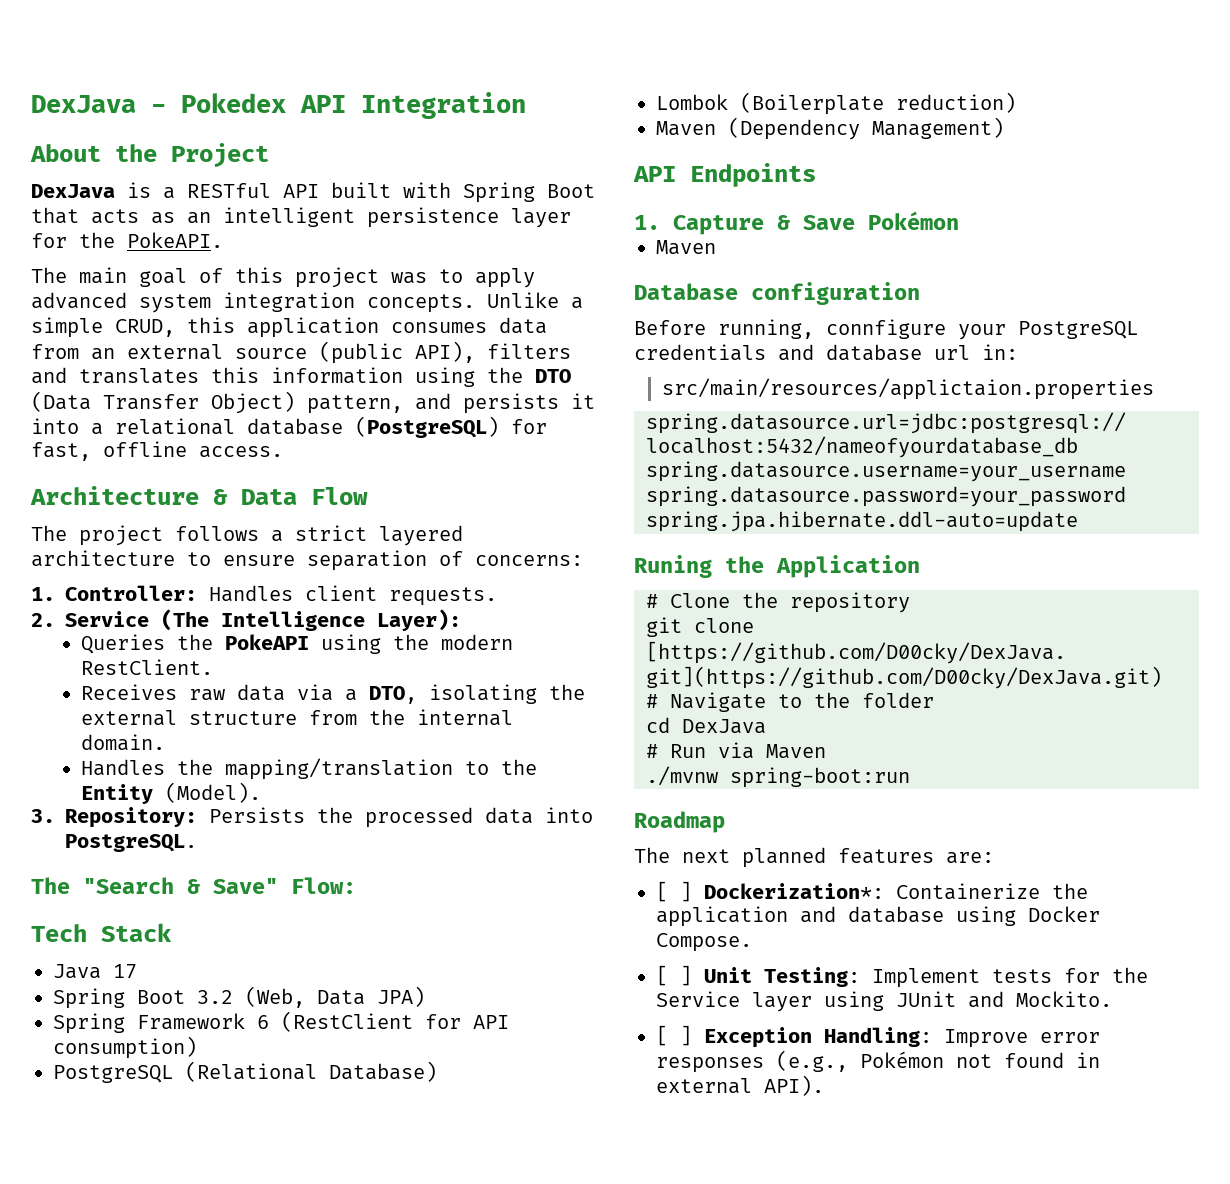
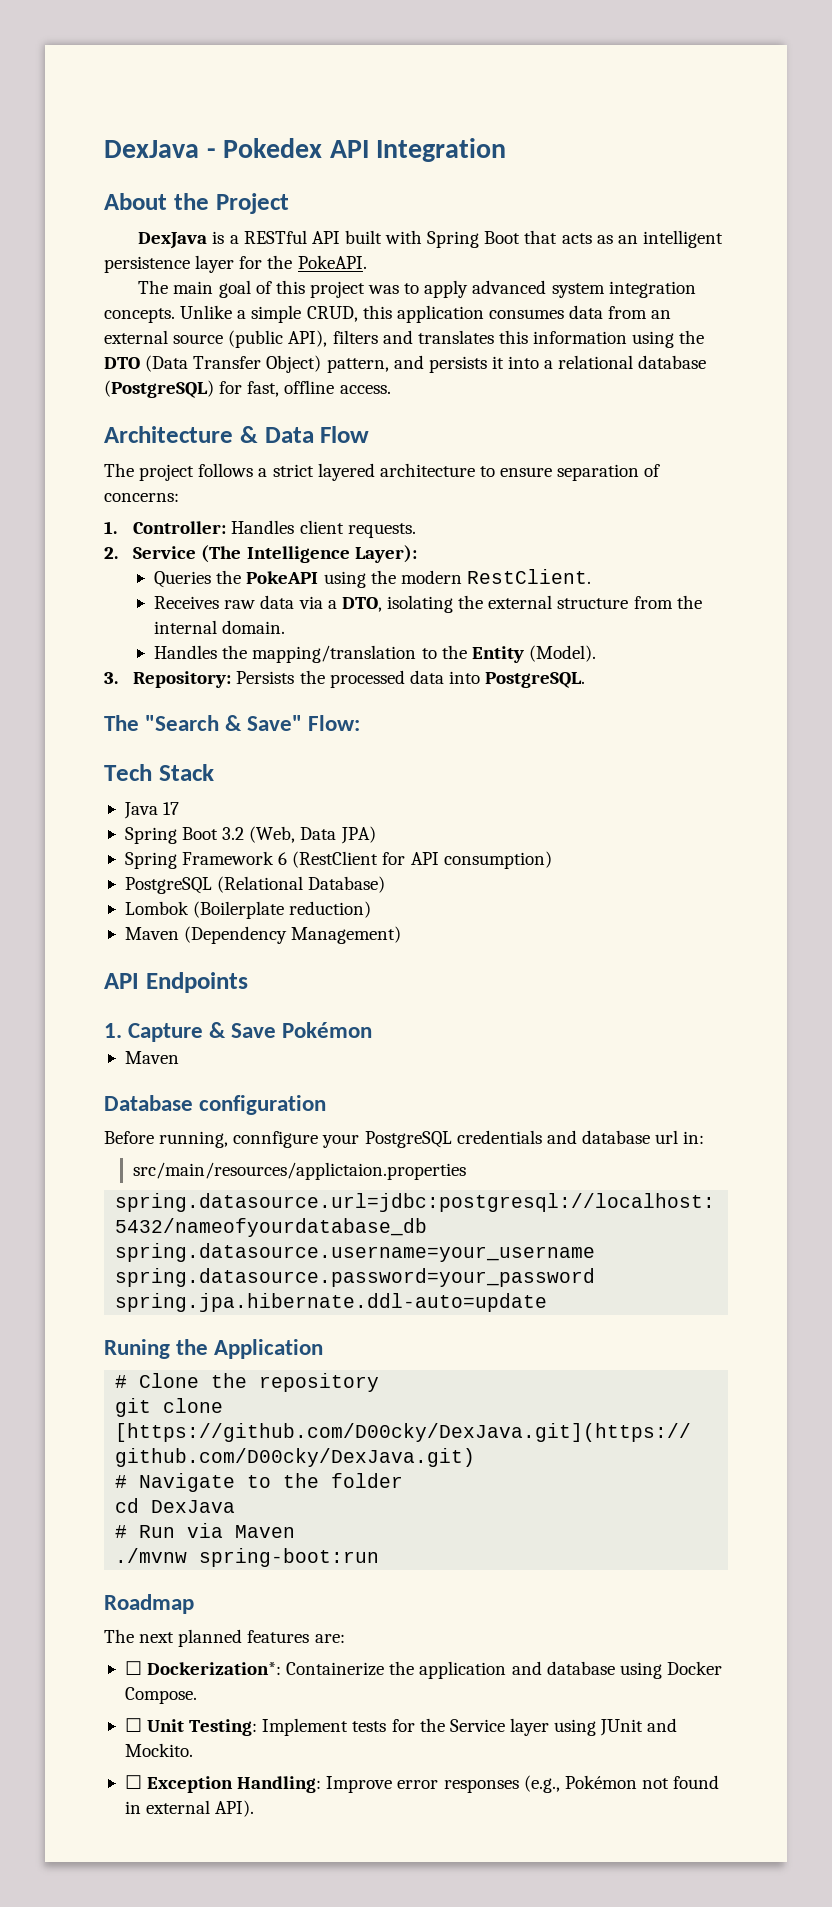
- [ ] Dockerization*: Containerize the application and database using Docker Compose.
+ ☐ Dockerization*: Containerize the application and database using Docker Compose.
- [ ] Unit Testing: Implement tests for the Service layer using JUnit and Mockito.
+ ☐ Unit Testing: Implement tests for the Service layer using JUnit and Mockito.
- [ ] Exception Handling: Improve error responses (e.g., Pokémon not found in external API).
+ ☐ Exception Handling: Improve error responses (e.g., Pokémon not found in external API).

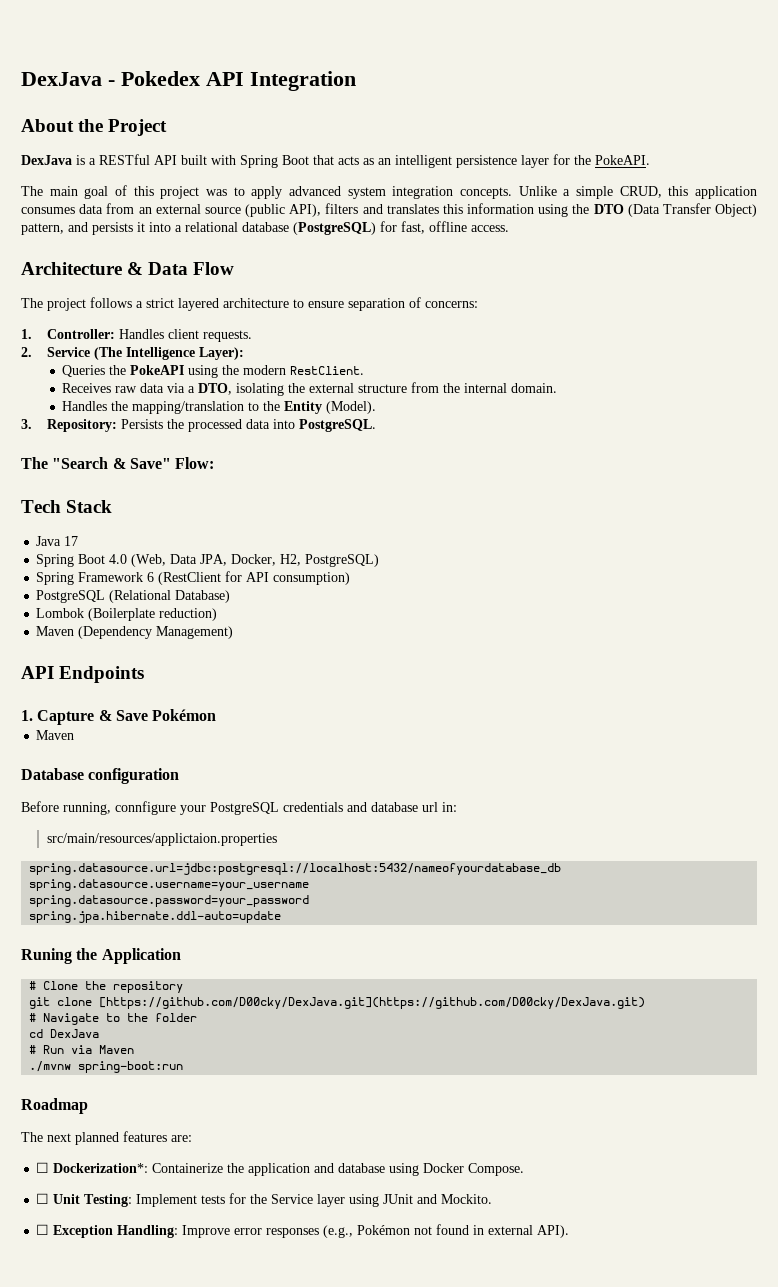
- Spring Boot 3.2 (Web, Data JPA)
+ Spring Boot 4.0 (Web, Data JPA, Docker, H2, PostgreSQL)

